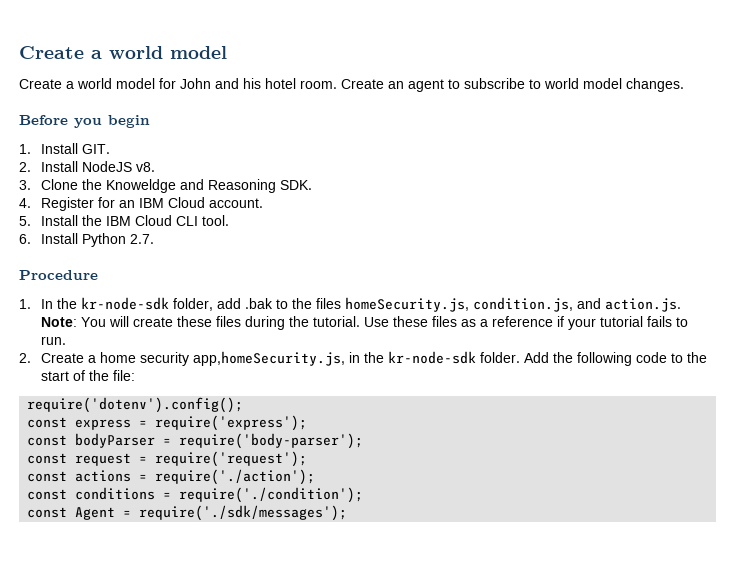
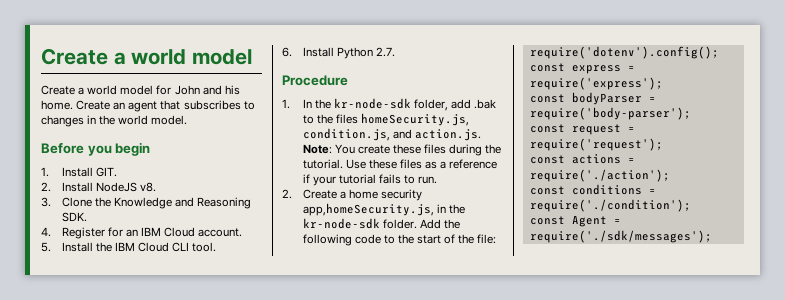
- Create a world model for John and his hotel room.
+ Create a world model for John and his home.
- Create an agent to subscribe to world model changes.
+ Create an agent that subscribes to changes in the world model.
- 3. Clone the Knoweldge and Reasoning SDK.
+ 3. Clone the Knowledge and Reasoning SDK.
- 1. In the kr-node-sdk folder, add .bak to the files homeSecurity.js, condition.js, and action.js. Note: You will create these files during the tutorial.
+ 1. In the kr-node-sdk folder, add .bak to the files homeSecurity.js, condition.js, and action.js. Note: You create these files during the tutorial.

